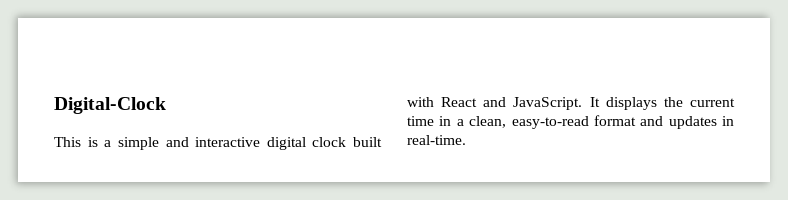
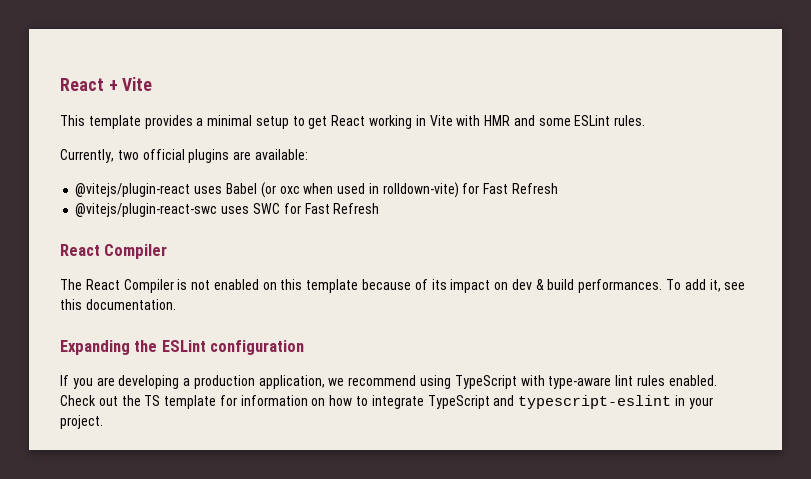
- Digital-Clock
- This is a simple and interactive digital clock built with React and JavaScript. It displays the current time in a clean, easy-to-read format and updates in real-time.
+ React + Vite
+ This template provides a minimal setup to get React working in Vite with HMR and some ESLint rules.
+ Currently, two official plugins are available:
+ @vitejs/plugin-react uses Babel (or oxc when used in rolldown-vite) for Fast Refresh
+ @vitejs/plugin-react-swc uses SWC for Fast Refresh
+ React Compiler
+ The React Compiler is not enabled on this template because of its impact on dev & build performances. To add it, see this documentation.
+ Expanding the ESLint configuration
+ If you are developing a production application, we recommend using TypeScript with type-aware lint rules enabled. Check out the TS template for information on how to integrate TypeScript and typescript-eslint in your project.

